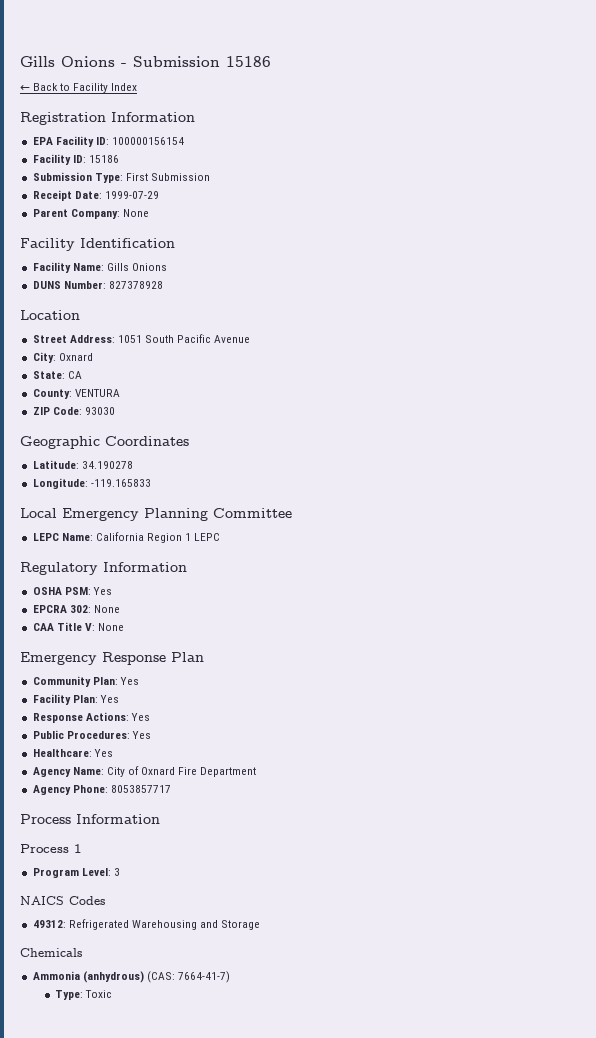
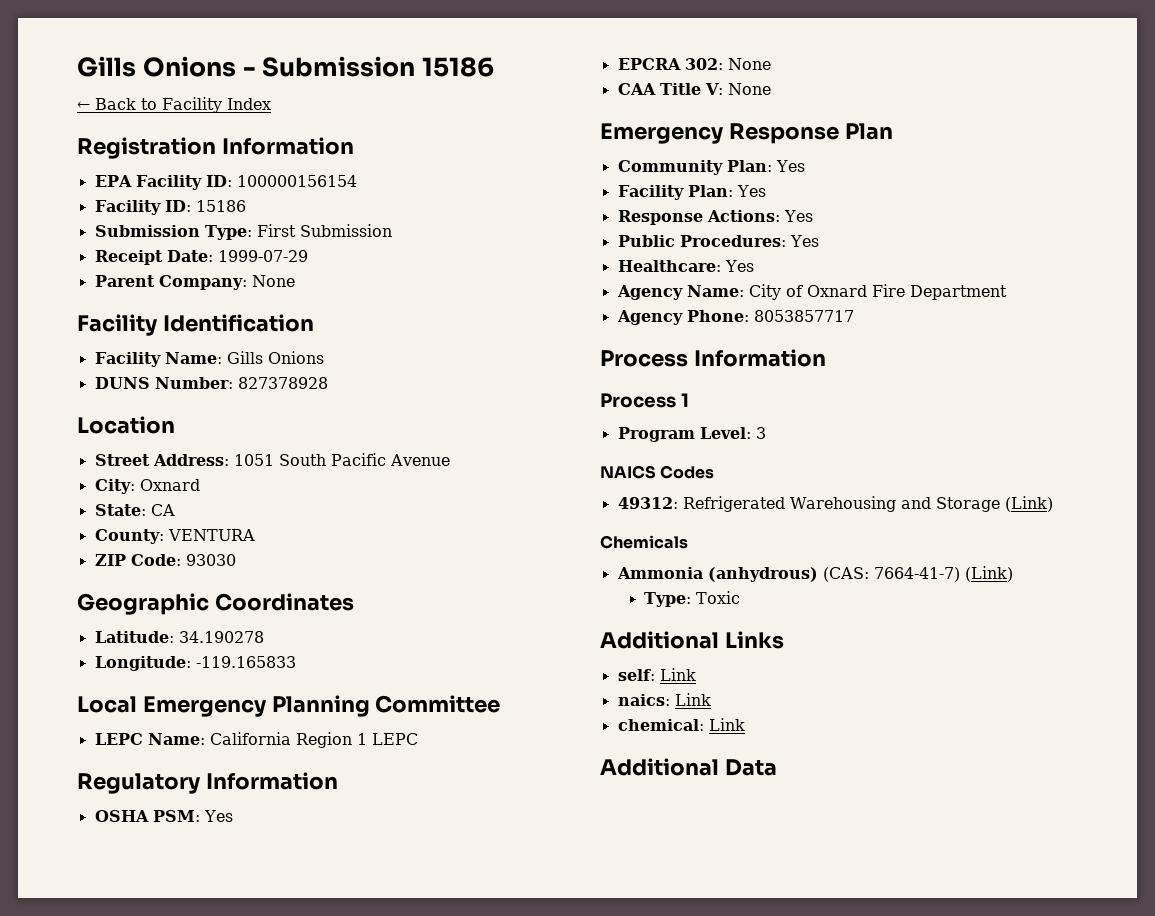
- 49312: Refrigerated Warehousing and Storage
+ 49312: Refrigerated Warehousing and Storage (Link)
- Ammonia (anhydrous) (CAS: 7664-41-7)
+ Ammonia (anhydrous) (CAS: 7664-41-7) (Link)
+ Additional Links
+ self: Link
+ naics: Link
+ chemical: Link
+ Additional Data

